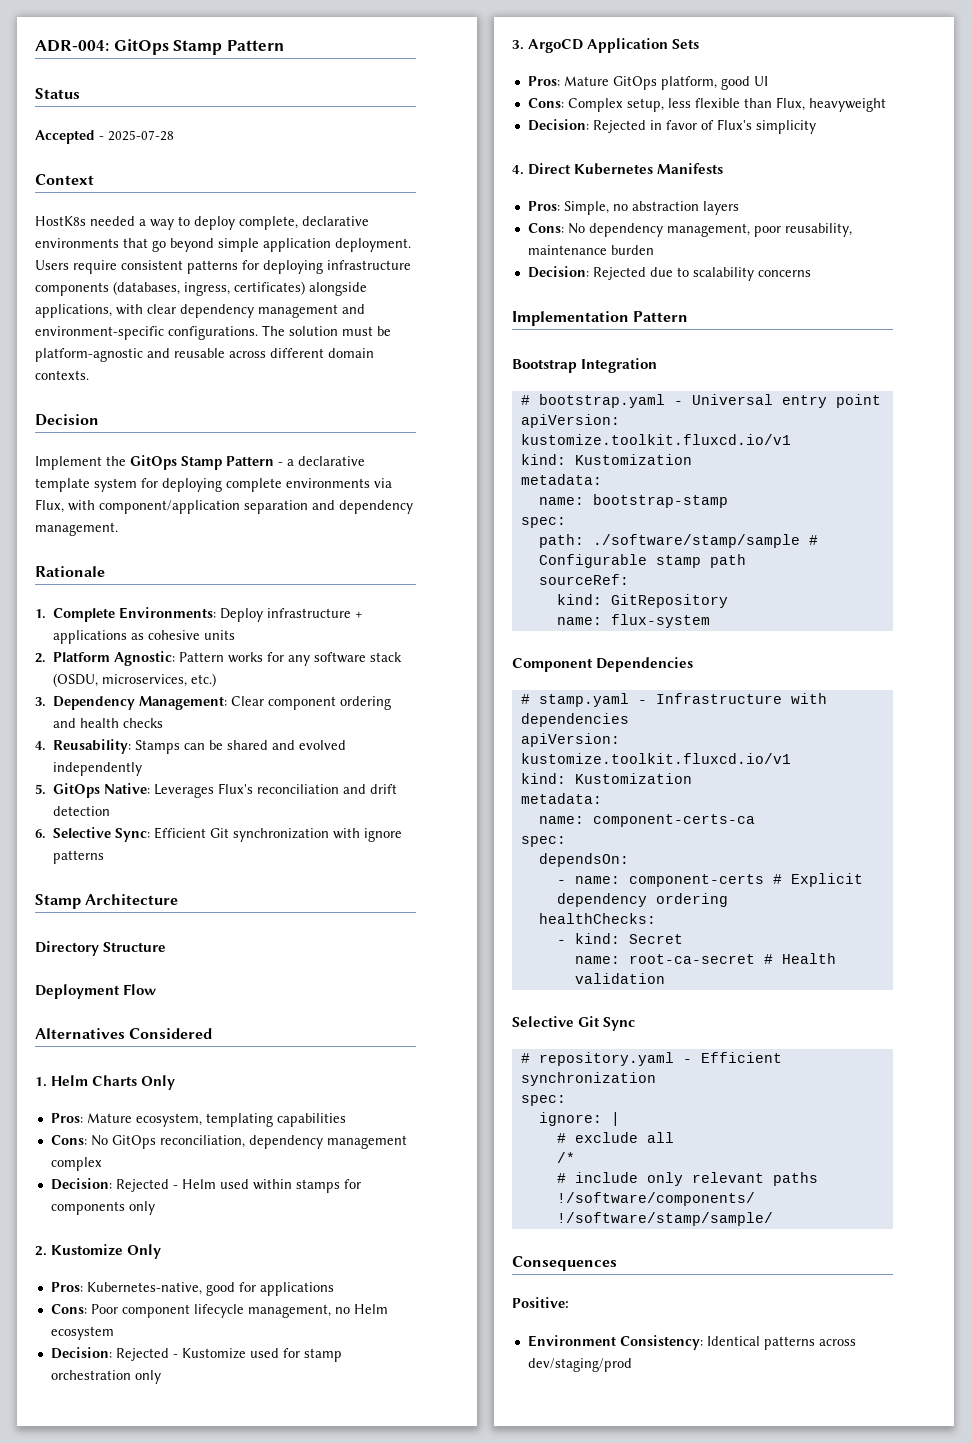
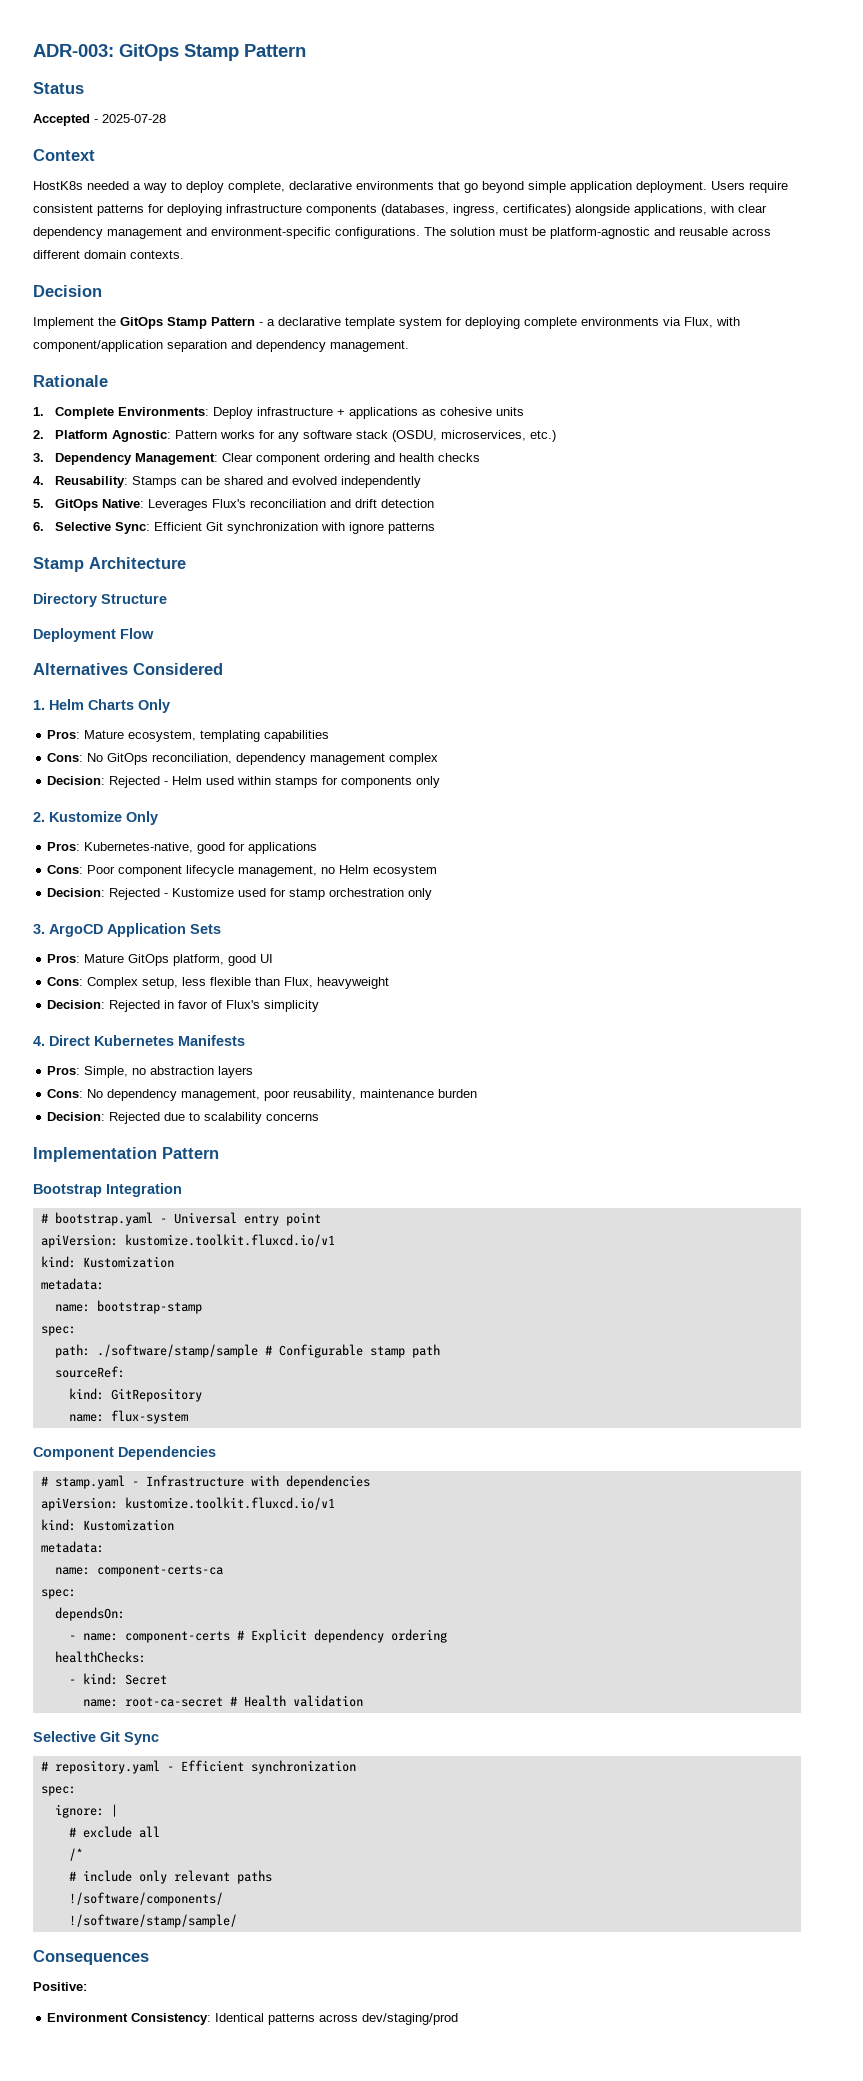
- ADR-004: GitOps Stamp Pattern
+ ADR-003: GitOps Stamp Pattern

